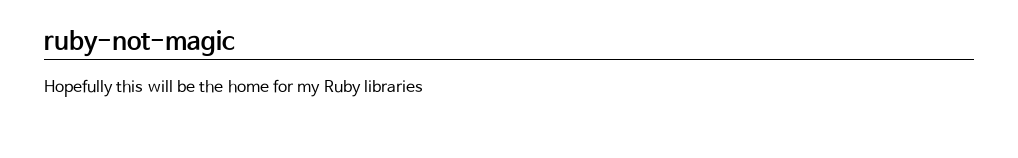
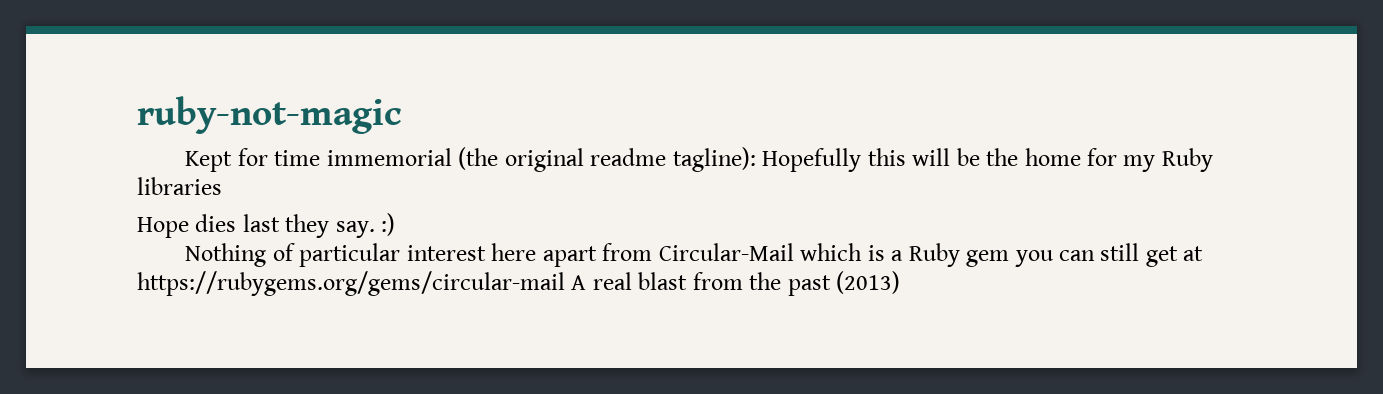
- Hopefully this will be the home for my Ruby libraries
+ Kept for time immemorial (the original readme tagline): Hopefully this will be the home for my Ruby libraries
+ Hope dies last they say. :)
+ Nothing of particular interest here apart from Circular-Mail which is a Ruby gem you can still get at https://rubygems.org/gems/circular-mail A real blast from the past (2013)

